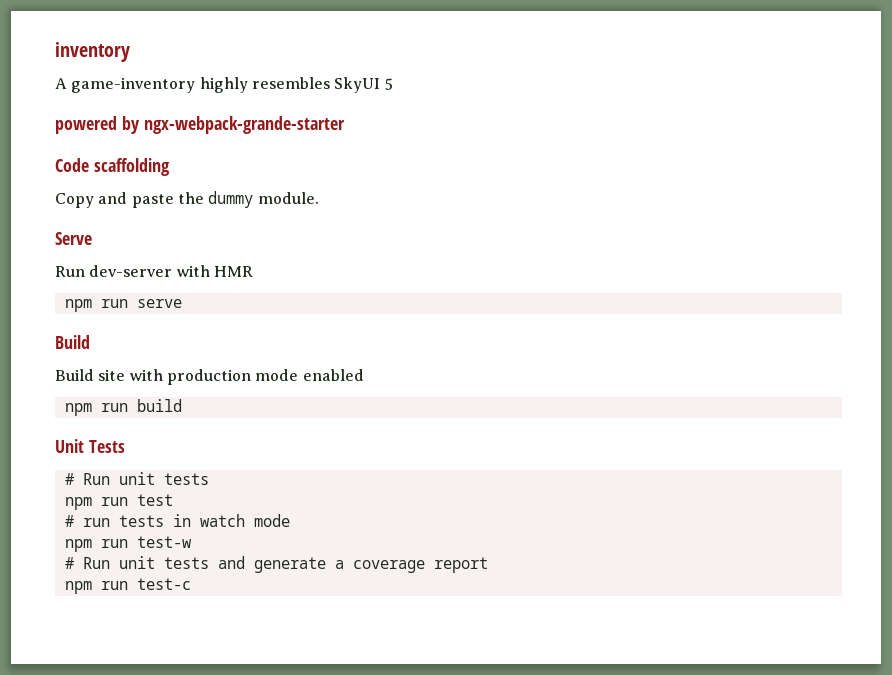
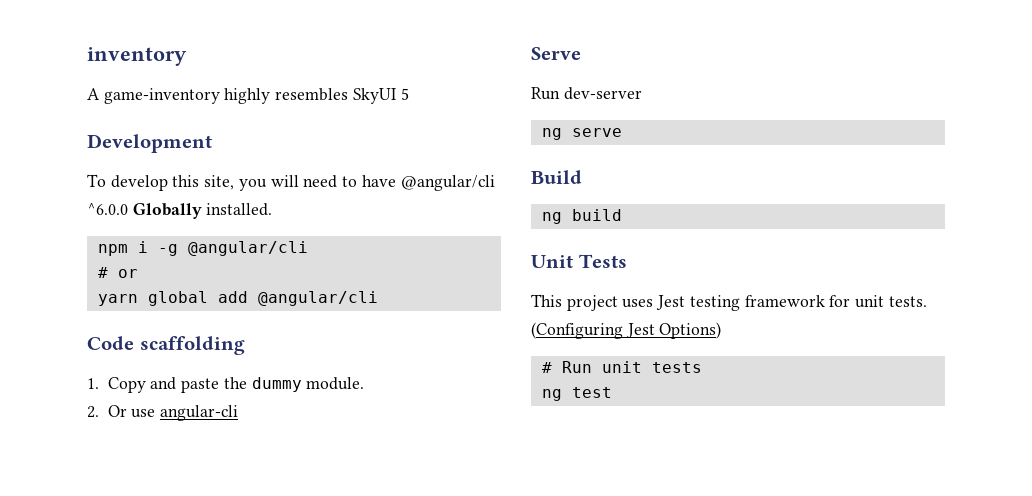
- powered by ngx-webpack-grande-starter
+ Development
+ To develop this site, you will need to have @angular/cli ^6.0.0 Globally installed.
+ npm i -g @angular/cli
+ # or
+ yarn global add @angular/cli
- Copy and paste the dummy module.
+ 1. Copy and paste the dummy module.
+ 2. Or use angular-cli
- Run dev-server with HMR
- npm run serve
+ Run dev-server
+ ng serve
  Build
- Build site with production mode enabled
- npm run build
+ ng build
  Unit Tests
+ This project uses Jest testing framework for unit tests. (Configuring Jest Options)
- npm run test
+ ng test
- # run tests in watch mode
- npm run test-w
- # Run unit tests and generate a coverage report
- npm run test-c

